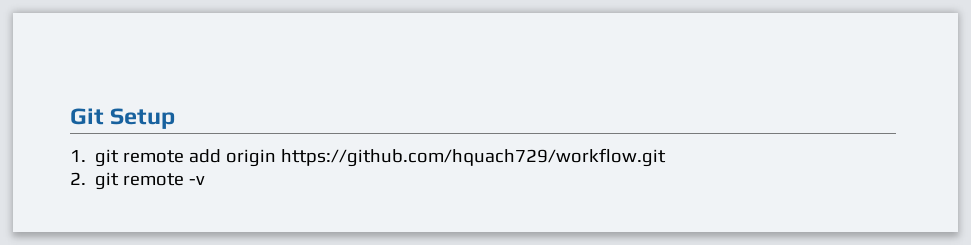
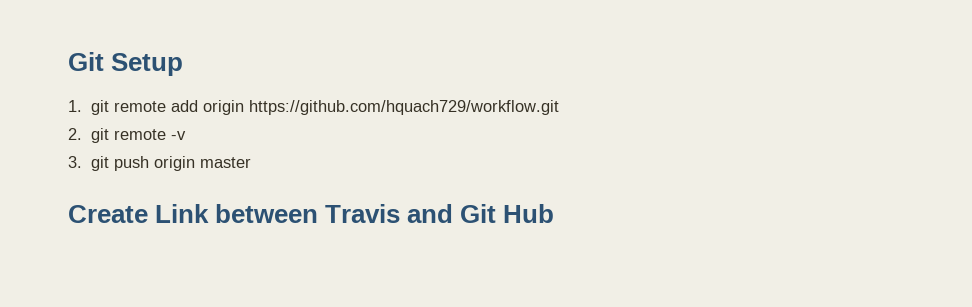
+ 3. git push origin master
+ Create Link between Travis and Git Hub

